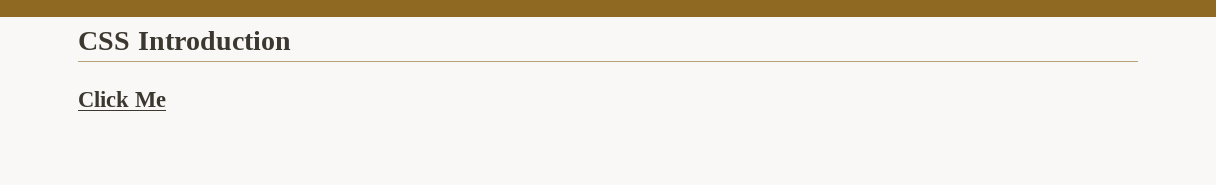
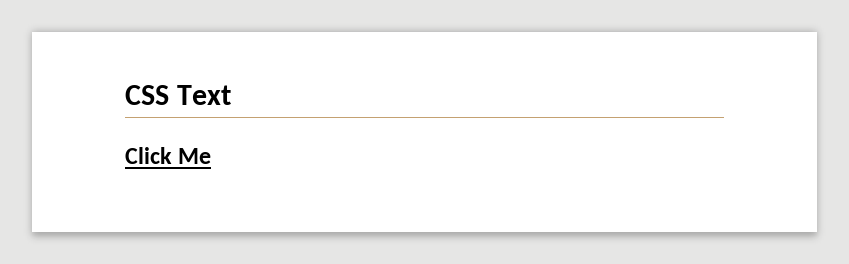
- CSS Introduction
+ CSS Text

